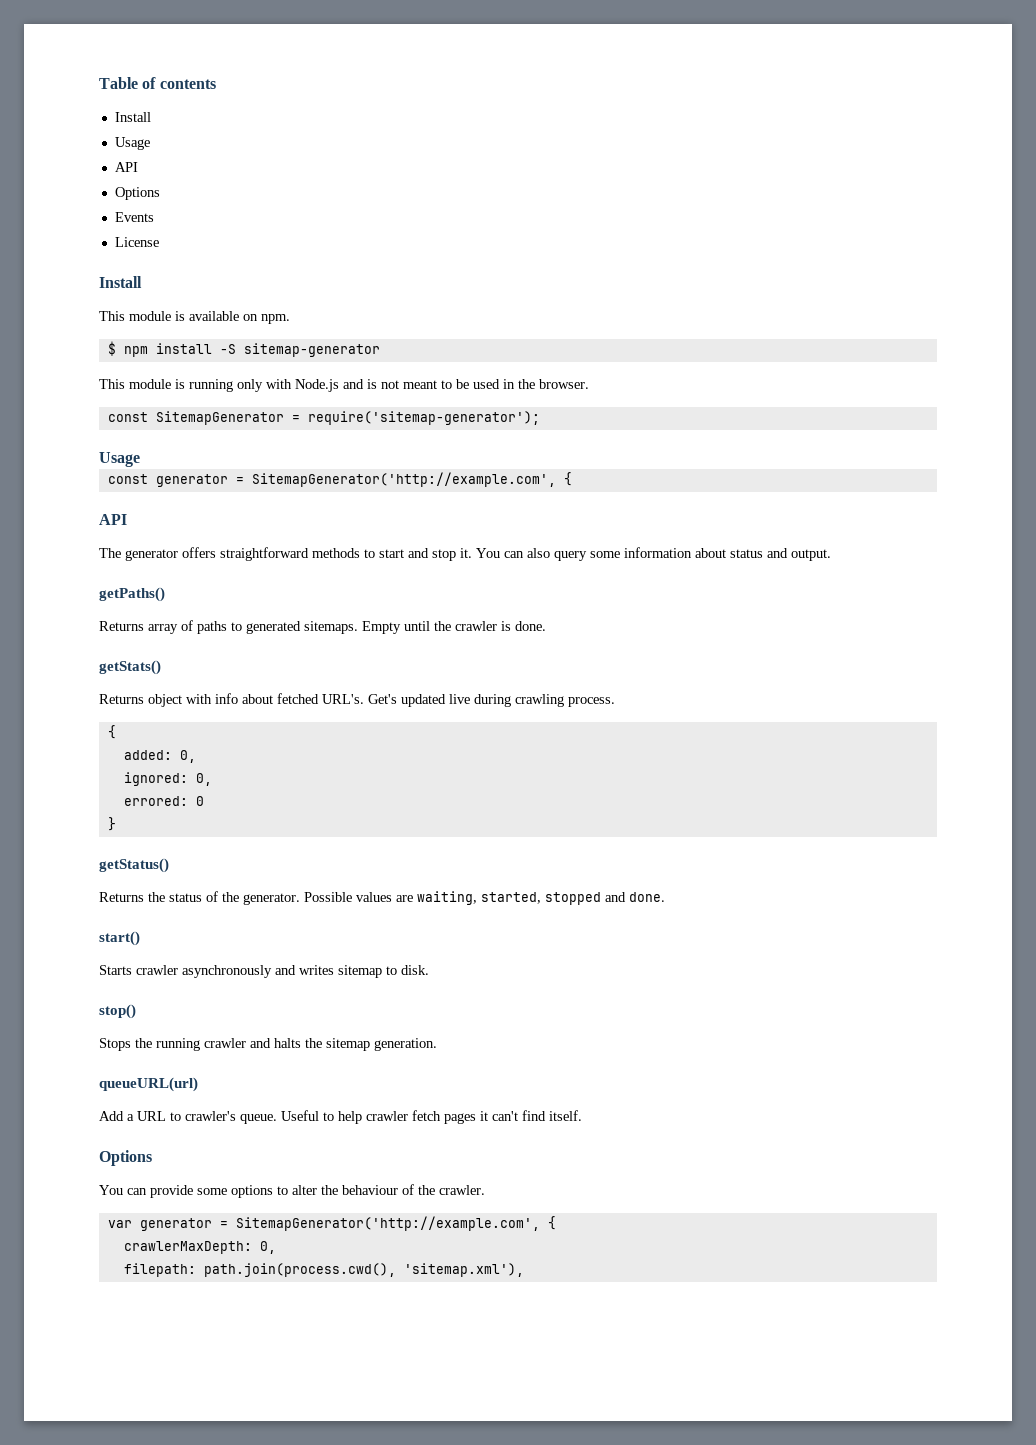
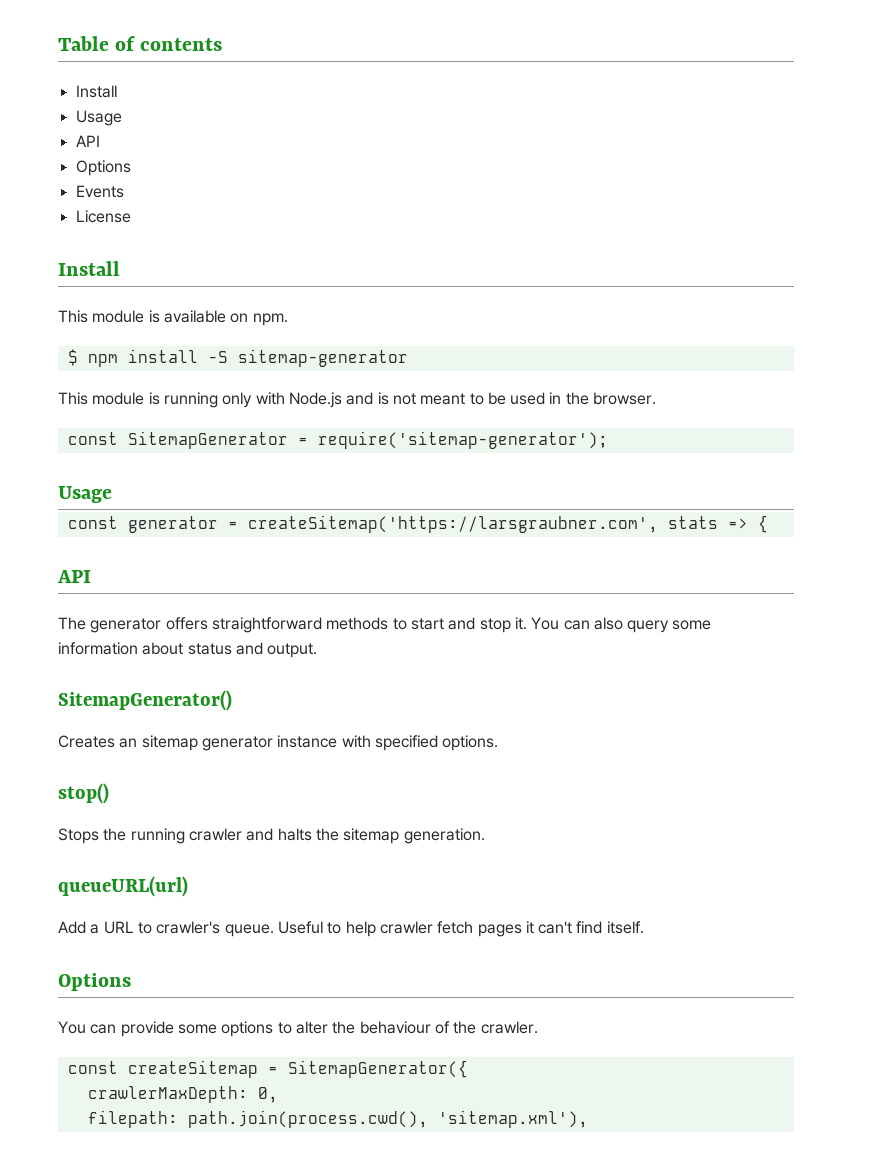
- const generator = SitemapGenerator('http://example.com', {
+ const generator = createSitemap('https://larsgraubner.com', stats => {
- getPaths()
- Returns array of paths to generated sitemaps. Empty until the crawler is done.
- getStats()
- Returns object with info about fetched URL's. Get's updated live during crawling process.
- {
- added: 0,
- ignored: 0,
- errored: 0
- }
- getStatus()
- Returns the status of the generator. Possible values are waiting, started, stopped and done.
- start()
- Starts crawler asynchronously and writes sitemap to disk.
+ SitemapGenerator()
+ Creates an sitemap generator instance with specified options.
- var generator = SitemapGenerator('http://example.com', {
+ const createSitemap = SitemapGenerator({

